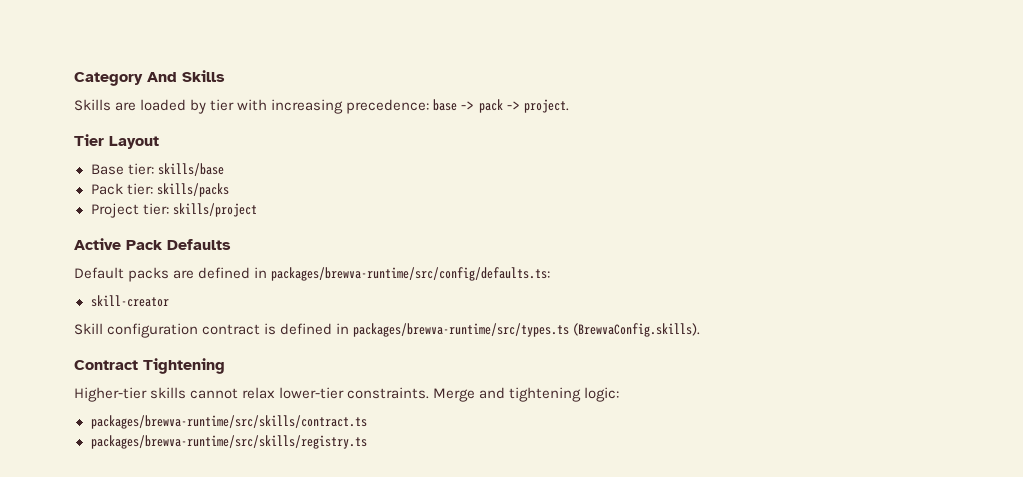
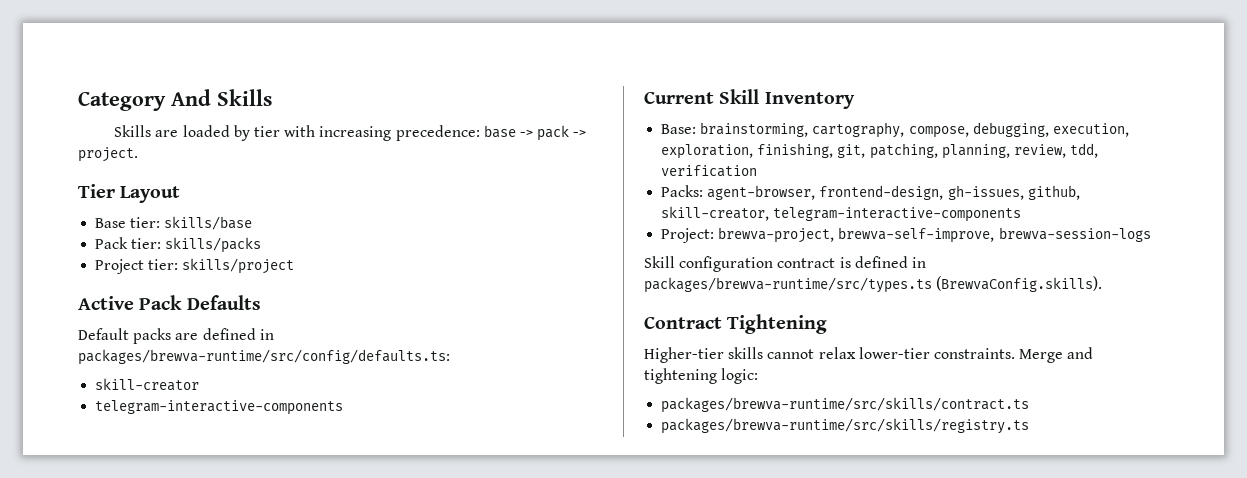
  skill-creator
+ telegram-interactive-components
+ Current Skill Inventory
+ Base: brainstorming, cartography, compose, debugging, execution, exploration, finishing, git, patching, planning, review, tdd, verification
+ Packs: agent-browser, frontend-design, gh-issues, github, skill-creator, telegram-interactive-components
+ Project: brewva-project, brewva-self-improve, brewva-session-logs

